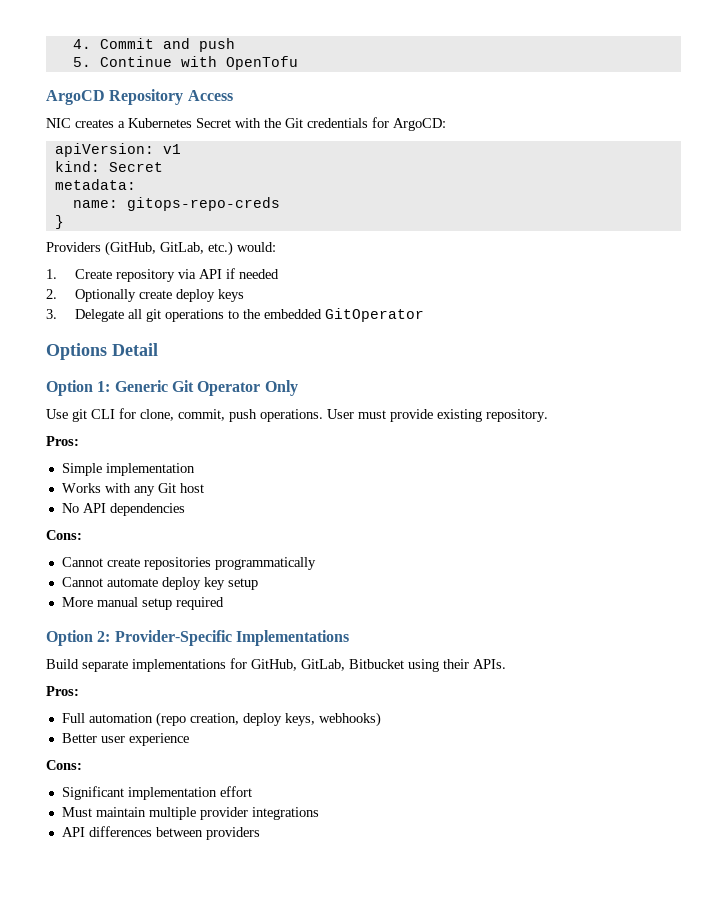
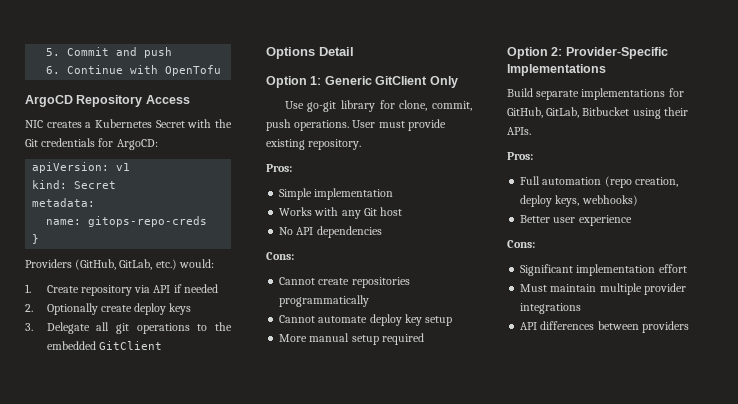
- 4. Commit and push
+ 5. Commit and push
- 5. Continue with OpenTofu
+ 6. Continue with OpenTofu
- 3. Delegate all git operations to the embedded GitOperator
+ 3. Delegate all git operations to the embedded GitClient
- Option 1: Generic Git Operator Only
+ Option 1: Generic GitClient Only
- Use git CLI for clone, commit, push operations.
+ Use go-git library for clone, commit, push operations.

